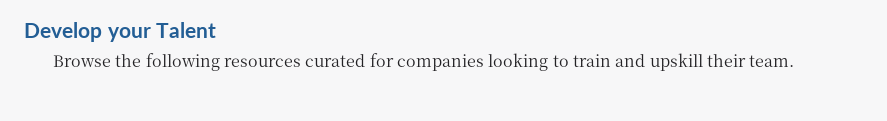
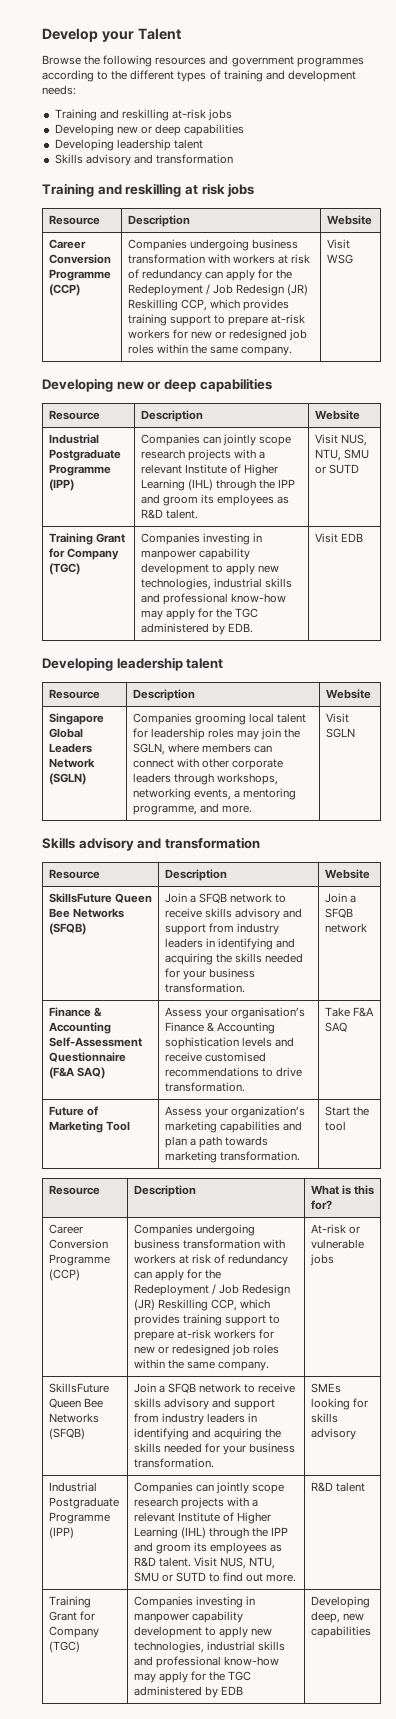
- Browse the following resources curated for companies looking to train and upskill their team.
+ Browse the following resources and government programmes according to the different types of training and development needs:
+ Training and reskilling at-risk jobs
+ Developing new or deep capabilities
+ Developing leadership talent
+ Skills advisory and transformation
+ Training and reskilling at risk jobs
+ Resource | Description | Website
+ Career Conversion Programme (CCP) | Companies undergoing business transformation with workers at risk of redundancy can apply for the Redeployment / Job Redesign (JR) Reskilling CCP, which provides training support to prepare at-risk workers for new or redesigned job roles within the same company. | Visit WSG
+ Developing new or deep capabilities
+ Resource | Description | Website
+ Industrial Postgraduate Programme (IPP) | Companies can jointly scope research projects with a relevant Institute of Higher Learning (IHL) through the IPP and groom its employees as R&D talent. | Visit NUS, NTU, SMU or SUTD
+ Training Grant for Company (TGC) | Companies investing in manpower capability development to apply new technologies, industrial skills and professional know-how may apply for the TGC administered by EDB. | Visit EDB
+ Developing leadership talent
+ Resource | Description | Website
+ Singapore Global Leaders Network (SGLN) | Companies grooming local talent for leadership roles may join the SGLN, where members can connect with other corporate leaders through workshops, networking events, a mentoring programme, and more. | Visit SGLN
+ Skills advisory and transformation
+ Resource | Description | Website
+ SkillsFuture Queen Bee Networks (SFQB) | Join a SFQB network to receive skills advisory and support from industry leaders in identifying and acquiring the skills needed for your business transformation. | Join a SFQB network
+ Finance & Accounting Self-Assessment Questionnaire (F&A SAQ) | Assess your organisation’s Finance & Accounting sophistication levels and receive customised recommendations to drive transformation. | Take F&A SAQ
+ Future of Marketing Tool | Assess your organization’s marketing capabilities and plan a path towards marketing transformation. | Start the tool
+ Resource | Description | What is this for?
+ Career Conversion Programme (CCP) | Companies undergoing business transformation with workers at risk of redundancy can apply for the Redeployment / Job Redesign (JR) Reskilling CCP, which provides training support to prepare at-risk workers for new or redesigned job roles within the same company. | At-risk or vulnerable jobs
+ SkillsFuture Queen Bee Networks (SFQB) | Join a SFQB network to receive skills advisory and support from industry leaders in identifying and acquiring the skills needed for your business transformation. | SMEs looking for skills advisory
+ Industrial Postgraduate Programme (IPP) | Companies can jointly scope research projects with a relevant Institute of Higher Learning (IHL) through the IPP and groom its employees as R&D talent. Visit NUS, NTU, SMU or SUTD to find out more. | R&D talent
+ Training Grant for Company (TGC) | Companies investing in manpower capability development to apply new technologies, industrial skills and professional know-how may apply for the TGC administered by EDB | Developing deep, new capabilities

